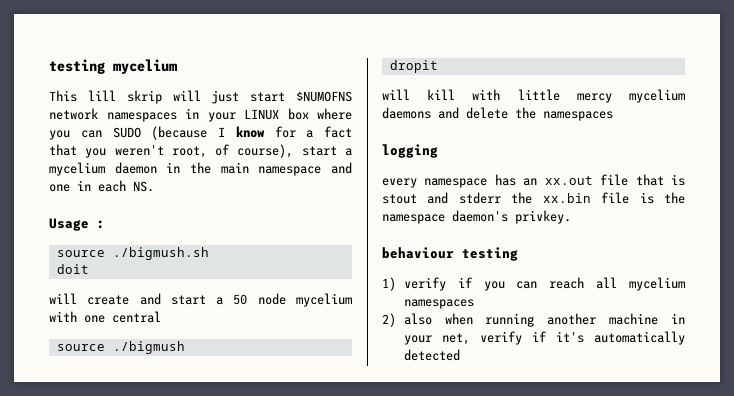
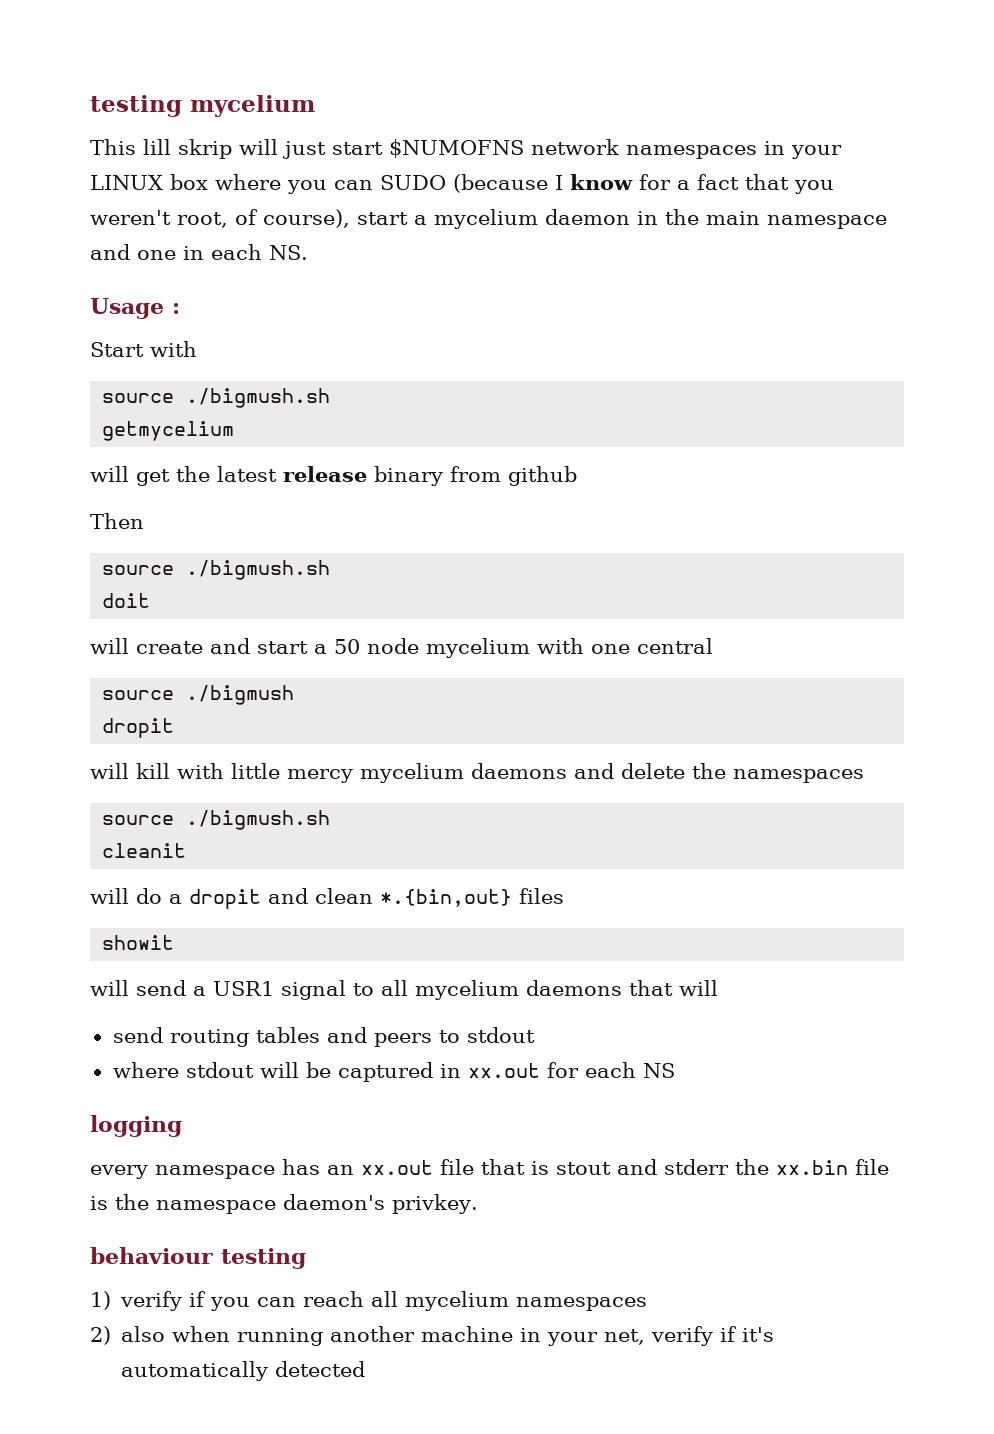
+ Start with
+ source ./bigmush.sh
+ getmycelium
+ will get the latest release binary from github
+ Then
  will kill with little mercy mycelium daemons and delete the namespaces
+ source ./bigmush.sh
+ cleanit
+ will do a dropit and clean *.{bin,out} files
+ showit
+ will send a USR1 signal to all mycelium daemons that will
+ send routing tables and peers to stdout
+ where stdout will be captured in xx.out for each NS

